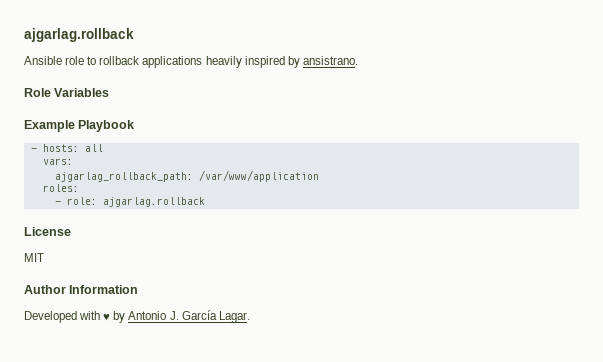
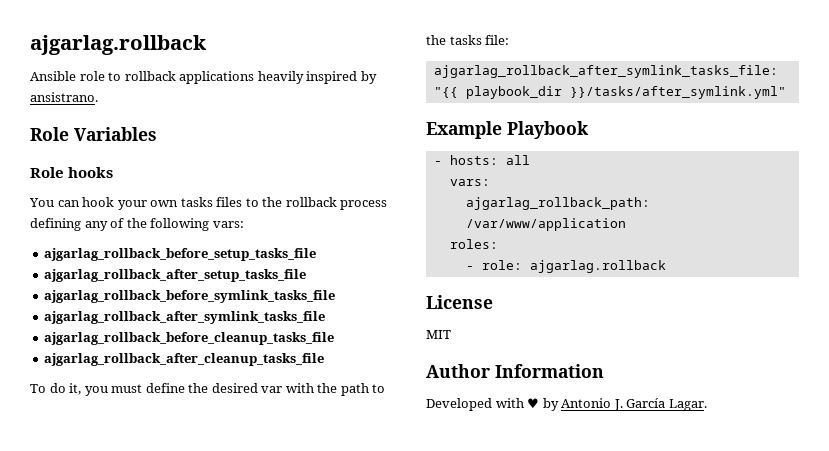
+ Role hooks
+ You can hook your own tasks files to the rollback process defining any of the following vars:
+ ajgarlag_rollback_before_setup_tasks_file
+ ajgarlag_rollback_after_setup_tasks_file
+ ajgarlag_rollback_before_symlink_tasks_file
+ ajgarlag_rollback_after_symlink_tasks_file
+ ajgarlag_rollback_before_cleanup_tasks_file
+ ajgarlag_rollback_after_cleanup_tasks_file
+ To do it, you must define the desired var with the path to the tasks file:
+ ajgarlag_rollback_after_symlink_tasks_file: "{{ playbook_dir }}/tasks/after_symlink.yml"

